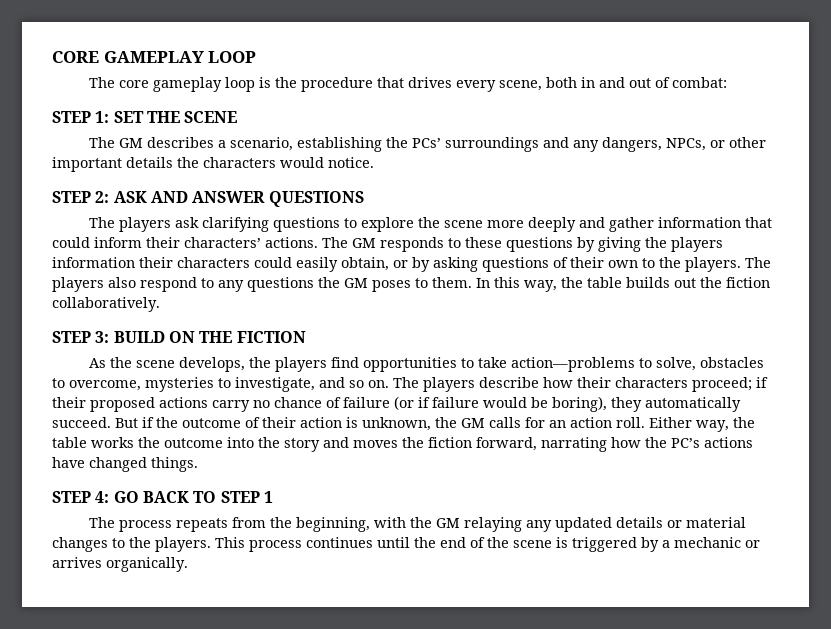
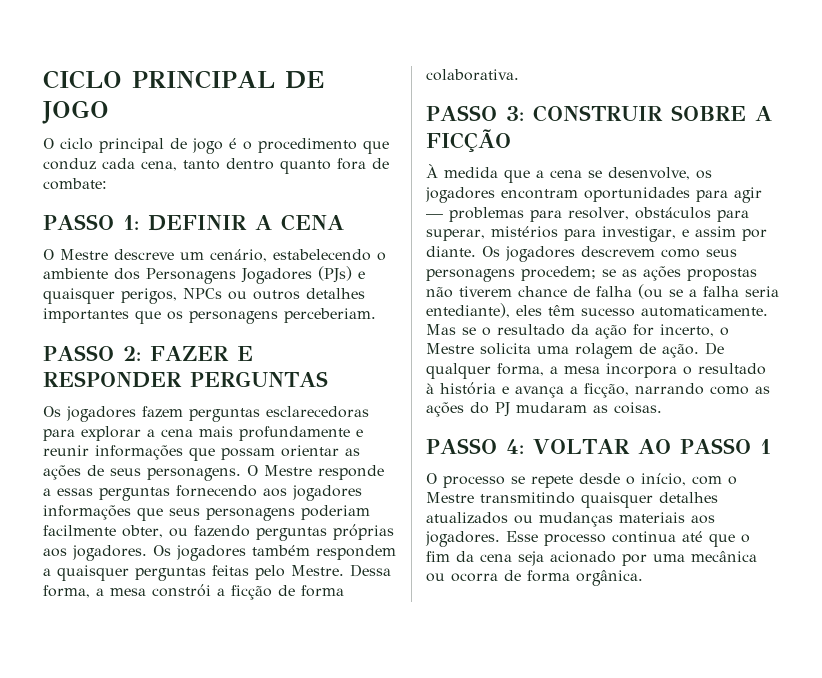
- CORE GAMEPLAY LOOP
- The core gameplay loop is the procedure that drives every scene, both in and out of combat:
- STEP 1: SET THE SCENE
- The GM describes a scenario, establishing the PCs’ surroundings and any dangers, NPCs, or other important details the characters would notice.
- STEP 2: ASK AND ANSWER QUESTIONS
- The players ask clarifying questions to explore the scene more deeply and gather information that could inform their characters’ actions. The GM responds to these questions by giving the players information their characters could easily obtain, or by asking questions of their own to the players. The players also respond to any questions the GM poses to them. In this way, the table builds out the fiction collaboratively.
- STEP 3: BUILD ON THE FICTION
- As the scene develops, the players find opportunities to take action—problems to solve, obstacles to overcome, mysteries to investigate, and so on. The players describe how their characters proceed; if their proposed actions carry no chance of failure (or if failure would be boring), they automatically succeed. But if the outcome of their action is unknown, the GM calls for an action roll. Either way, the table works the outcome into the story and moves the fiction forward, narrating how the PC’s actions have changed things.
- STEP 4: GO BACK TO STEP 1
- The process repeats from the beginning, with the GM relaying any updated details or material changes to the players. This process continues until the end of the scene is triggered by a mechanic or arrives organically.
+ CICLO PRINCIPAL DE JOGO
+ O ciclo principal de jogo é o procedimento que conduz cada cena, tanto dentro quanto fora de combate:
+ PASSO 1: DEFINIR A CENA
+ O Mestre descreve um cenário, estabelecendo o ambiente dos Personagens Jogadores (PJs) e quaisquer perigos, NPCs ou outros detalhes importantes que os personagens perceberiam.
+ PASSO 2: FAZER E RESPONDER PERGUNTAS
+ Os jogadores fazem perguntas esclarecedoras para explorar a cena mais profundamente e reunir informações que possam orientar as ações de seus personagens. O Mestre responde a essas perguntas fornecendo aos jogadores informações que seus personagens poderiam facilmente obter, ou fazendo perguntas próprias aos jogadores. Os jogadores também respondem a quaisquer perguntas feitas pelo Mestre. Dessa forma, a mesa constrói a ficção de forma colaborativa.
+ PASSO 3: CONSTRUIR SOBRE A FICÇÃO
+ À medida que a cena se desenvolve, os jogadores encontram oportunidades para agir — problemas para resolver, obstáculos para superar, mistérios para investigar, e assim por diante. Os jogadores descrevem como seus personagens procedem; se as ações propostas não tiverem chance de falha (ou se a falha seria entediante), eles têm sucesso automaticamente. Mas se o resultado da ação for incerto, o Mestre solicita uma rolagem de ação. De qualquer forma, a mesa incorpora o resultado à história e avança a ficção, narrando como as ações do PJ mudaram as coisas.
+ PASSO 4: VOLTAR AO PASSO 1
+ O processo se repete desde o início, com o Mestre transmitindo quaisquer detalhes atualizados ou mudanças materiais aos jogadores. Esse processo continua até que o fim da cena seja acionado por uma mecânica ou ocorra de forma orgânica.

